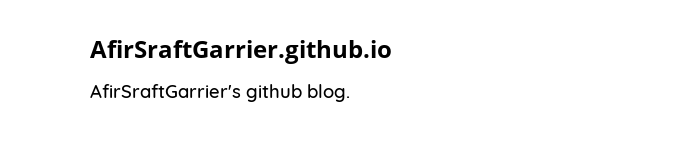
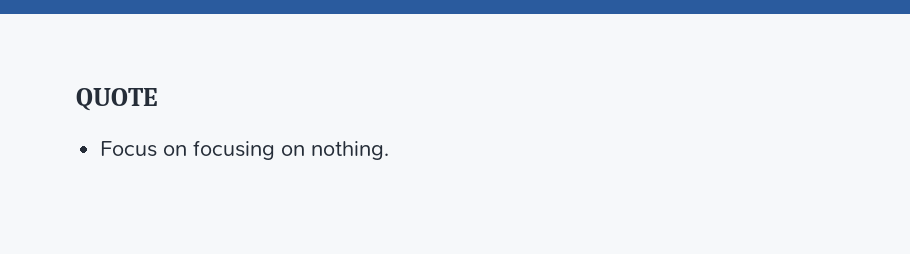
- AfirSraftGarrier.github.io
- AfirSraftGarrier's github blog.
+ QUOTE
+ Focus on focusing on nothing.

